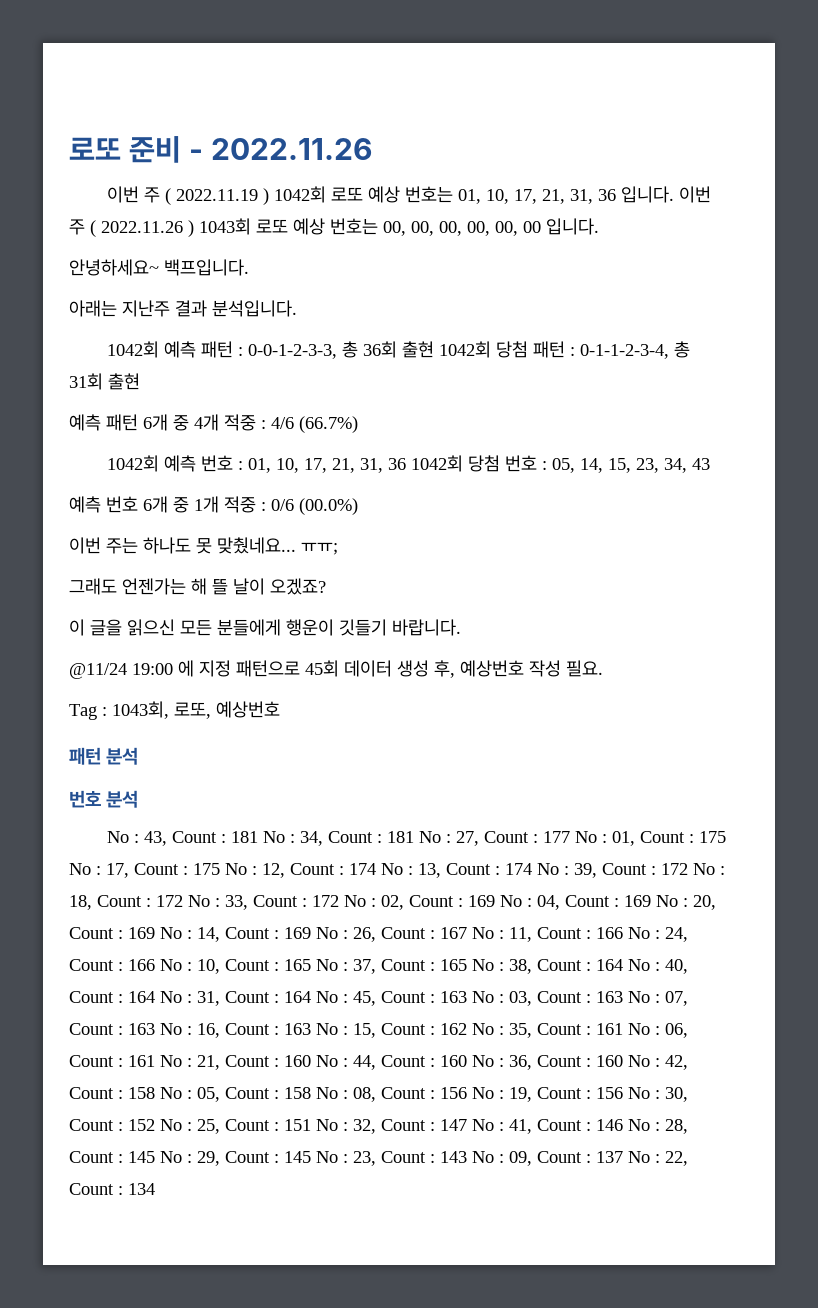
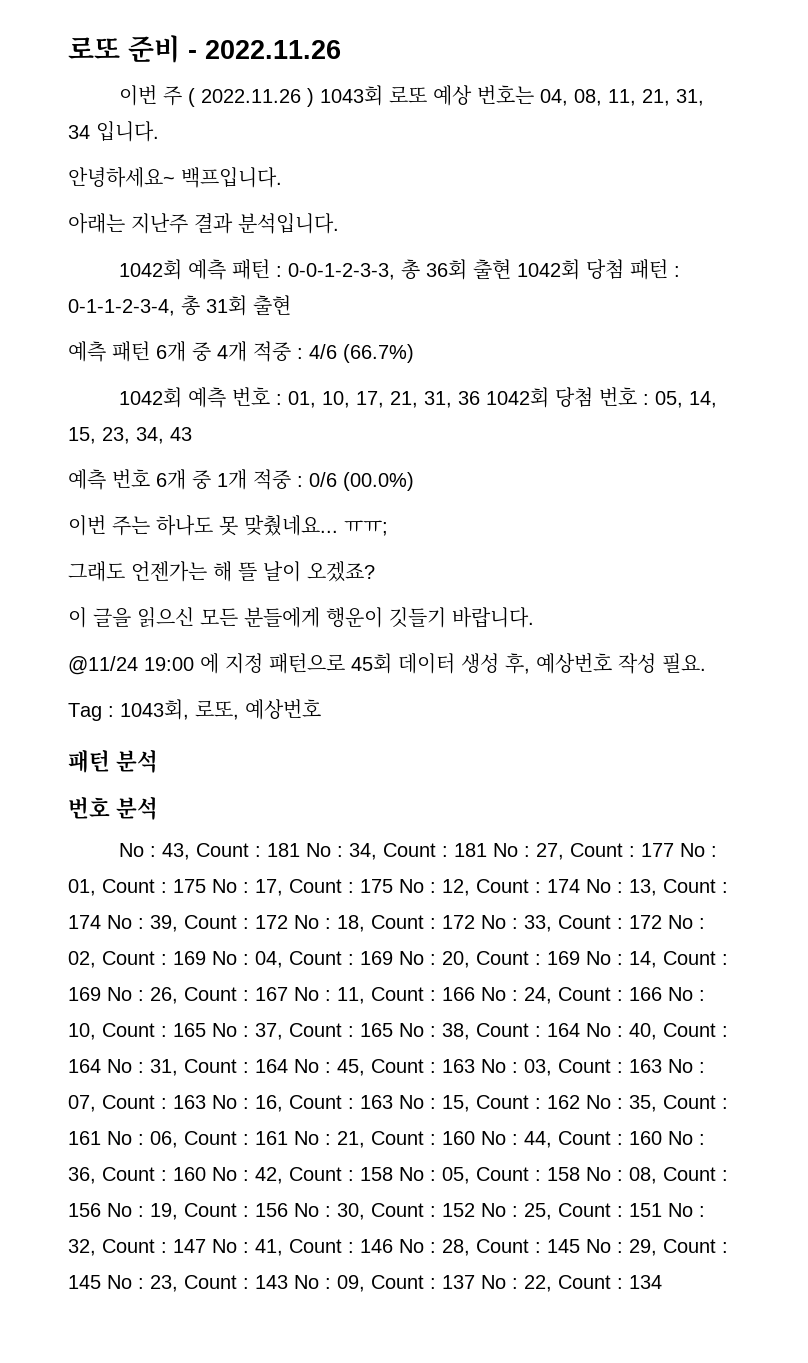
- 이번 주 ( 2022.11.19 ) 1042회 로또 예상 번호는 01, 10, 17, 21, 31, 36 입니다. 이번 주 ( 2022.11.26 ) 1043회 로또 예상 번호는 00, 00, 00, 00, 00, 00 입니다.
+ 이번 주 ( 2022.11.26 ) 1043회 로또 예상 번호는 04, 08, 11, 21, 31, 34 입니다.

